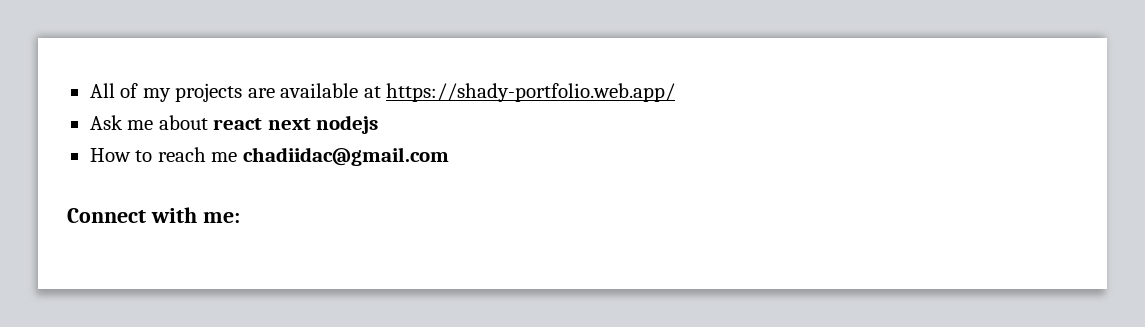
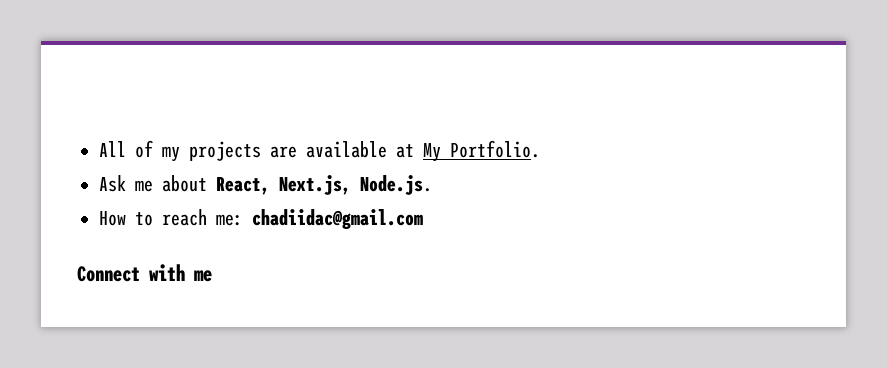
- All of my projects are available at https://shady-portfolio.web.app/
+ All of my projects are available at My Portfolio.
- Ask me about react next nodejs
+ Ask me about React, Next.js, Node.js.
- How to reach me chadiidac@gmail.com
+ How to reach me: chadiidac@gmail.com
- Connect with me:
+ Connect with me

